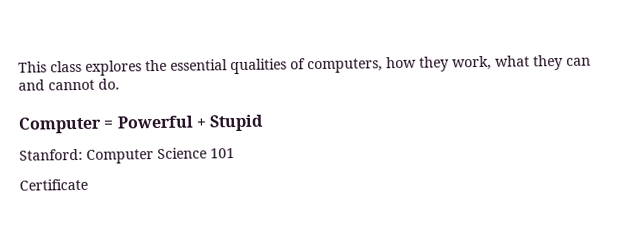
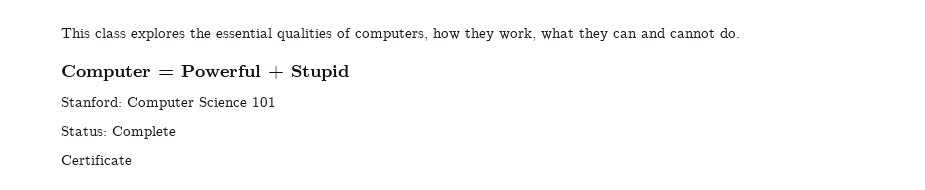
+ Status: Complete

